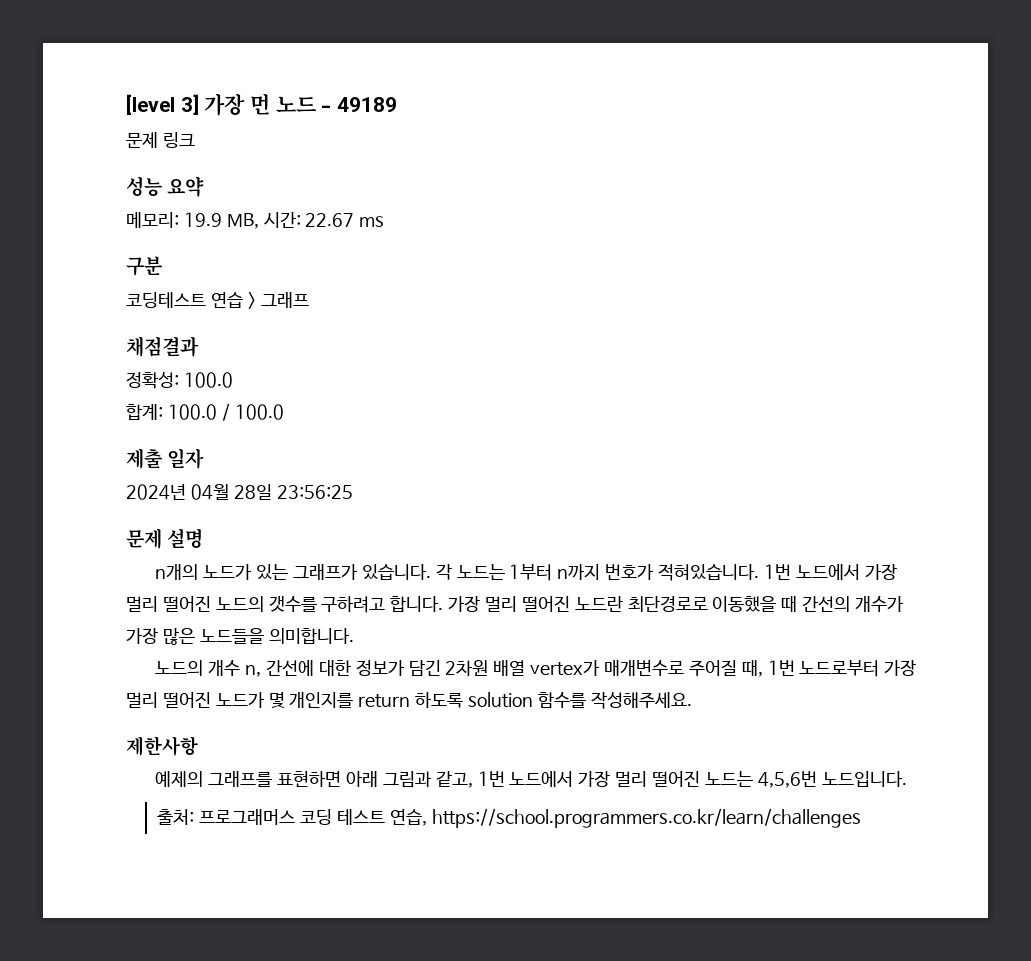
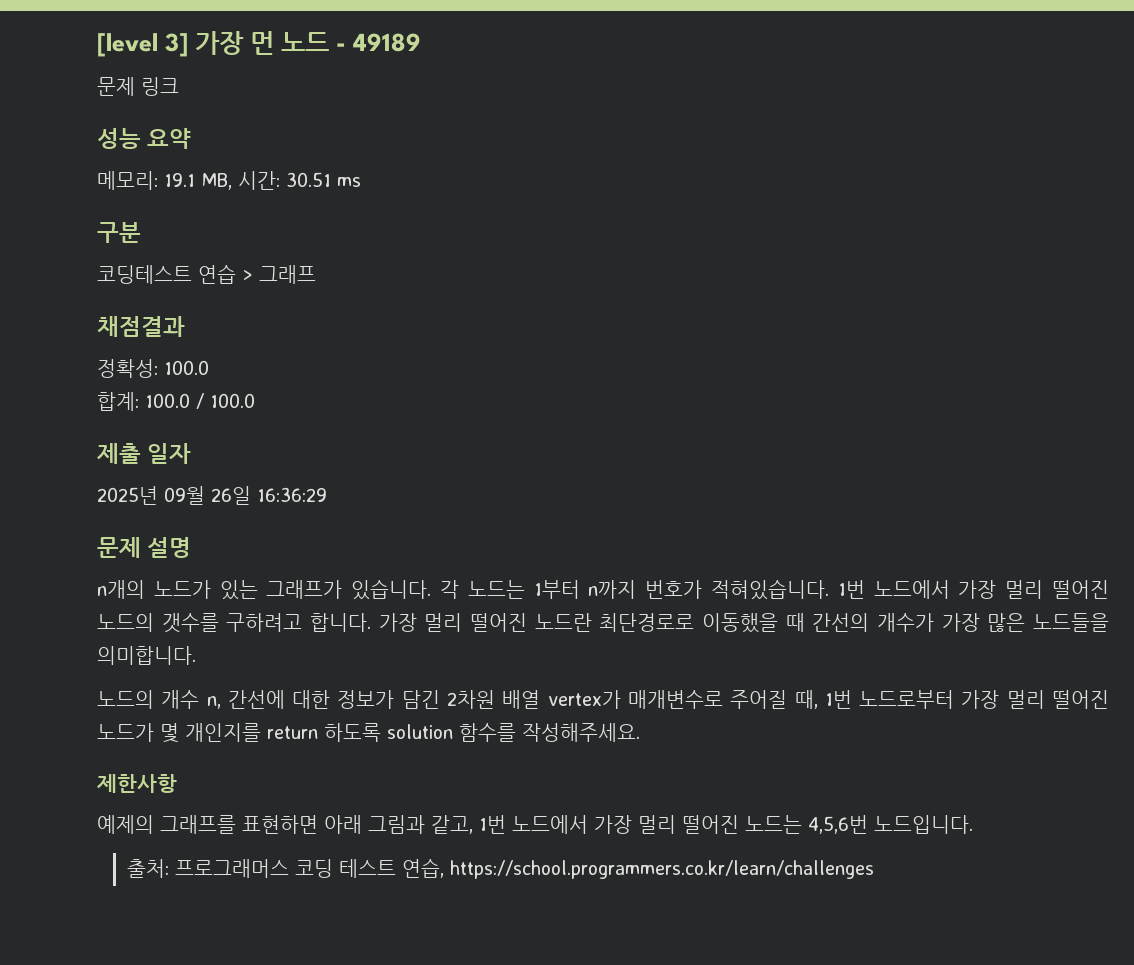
- 메모리: 19.9 MB, 시간: 22.67 ms
+ 메모리: 19.1 MB, 시간: 30.51 ms
- 2024년 04월 28일 23:56:25
+ 2025년 09월 26일 16:36:29

